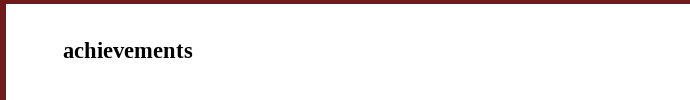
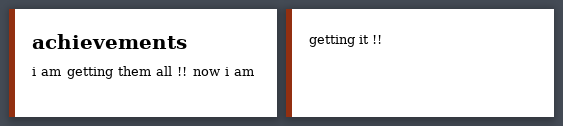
+ i am getting them all !! now i am getting it !!

